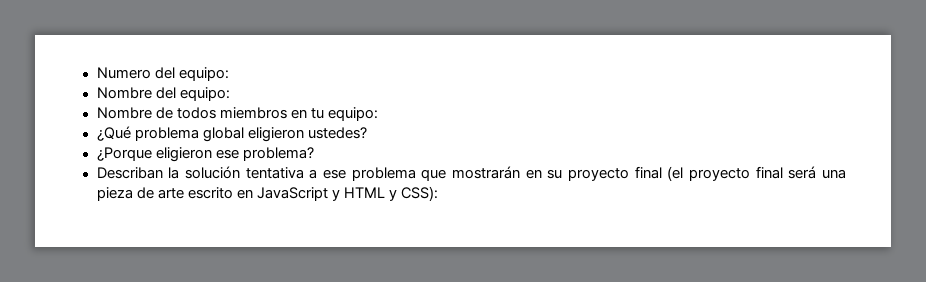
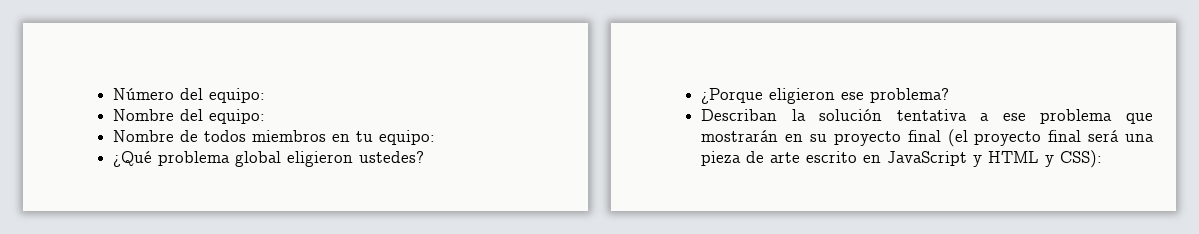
- Numero del equipo:
+ Número del equipo:

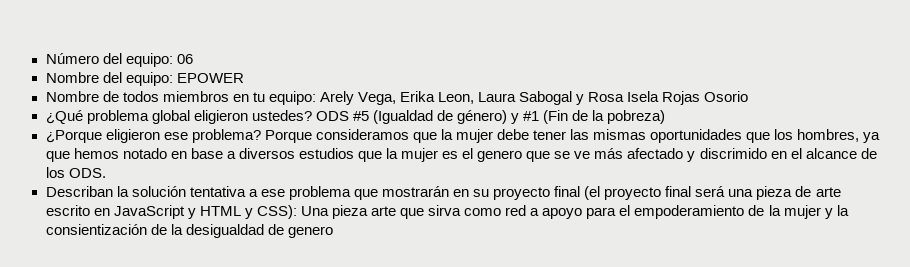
- Número del equipo:
+ Número del equipo: 06
- Nombre del equipo:
+ Nombre del equipo: EPOWER
- Nombre de todos miembros en tu equipo:
+ Nombre de todos miembros en tu equipo: Arely Vega, Erika Leon, Laura Sabogal y Rosa Isela Rojas Osorio
- ¿Qué problema global eligieron ustedes?
- ¿Porque eligieron ese problema?
+ ¿Qué problema global eligieron ustedes? ODS #5 (Igualdad de género) y #1 (Fin de la pobreza)
+ ¿Porque eligieron ese problema? Porque consideramos que la mujer debe tener las mismas oportunidades que los hombres, ya que hemos notado en base a diversos estudios que la mujer es el genero que se ve más afectado y discrimido en el alcance de los ODS.
- Describan la solución tentativa a ese problema que mostrarán en su proyecto final (el proyecto final será una pieza de arte escrito en JavaScript y HTML y CSS):
+ Describan la solución tentativa a ese problema que mostrarán en su proyecto final (el proyecto final será una pieza de arte escrito en JavaScript y HTML y CSS): Una pieza arte que sirva como red a apoyo para el empoderamiento de la mujer y la consientización de la desigualdad de genero

